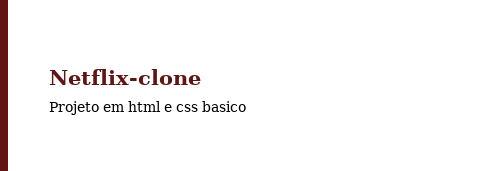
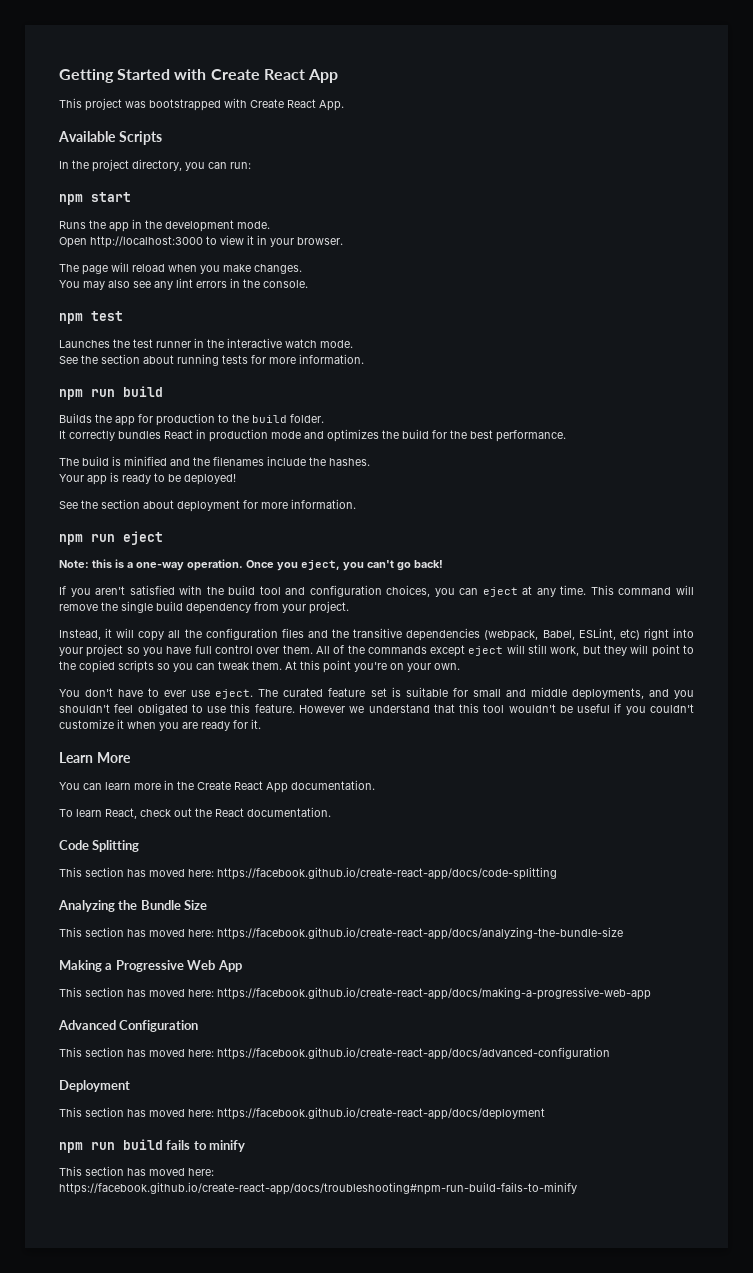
- Netflix-clone
- Projeto em html e css basico
+ Getting Started with Create React App
+ This project was bootstrapped with Create React App.
+ Available Scripts
+ In the project directory, you can run:
+ npm start
+ Runs the app in the development mode.
+ Open http://localhost:3000 to view it in your browser.
+ The page will reload when you make changes.
+ You may also see any lint errors in the console.
+ npm test
+ Launches the test runner in the interactive watch mode.
+ See the section about running tests for more information.
+ npm run build
+ Builds the app for production to the build folder.
+ It correctly bundles React in production mode and optimizes the build for the best performance.
+ The build is minified and the filenames include the hashes.
+ Your app is ready to be deployed!
+ See the section about deployment for more information.
+ npm run eject
+ Note: this is a one-way operation. Once you eject, you can't go back!
+ If you aren't satisfied with the build tool and configuration choices, you can eject at any time. This command will remove the single build dependency from your project.
+ Instead, it will copy all the configuration files and the transitive dependencies (webpack, Babel, ESLint, etc) right into your project so you have full control over them. All of the commands except eject will still work, but they will point to the copied scripts so you can tweak them. At this point you're on your own.
+ You don't have to ever use eject. The curated feature set is suitable for small and middle deployments, and you shouldn't feel obligated to use this feature. However we understand that this tool wouldn't be useful if you couldn't customize it when you are ready for it.
+ Learn More
+ You can learn more in the Create React App documentation.
+ To learn React, check out the React documentation.
+ Code Splitting
+ This section has moved here: https://facebook.github.io/create-react-app/docs/code-splitting
+ Analyzing the Bundle Size
+ This section has moved here: https://facebook.github.io/create-react-app/docs/analyzing-the-bundle-size
+ Making a Progressive Web App
+ This section has moved here: https://facebook.github.io/create-react-app/docs/making-a-progressive-web-app
+ Advanced Configuration
+ This section has moved here: https://facebook.github.io/create-react-app/docs/advanced-configuration
+ Deployment
+ This section has moved here: https://facebook.github.io/create-react-app/docs/deployment
+ npm run build fails to minify
+ This section has moved here: https://facebook.github.io/create-react-app/docs/troubleshooting#npm-run-build-fails-to-minify

